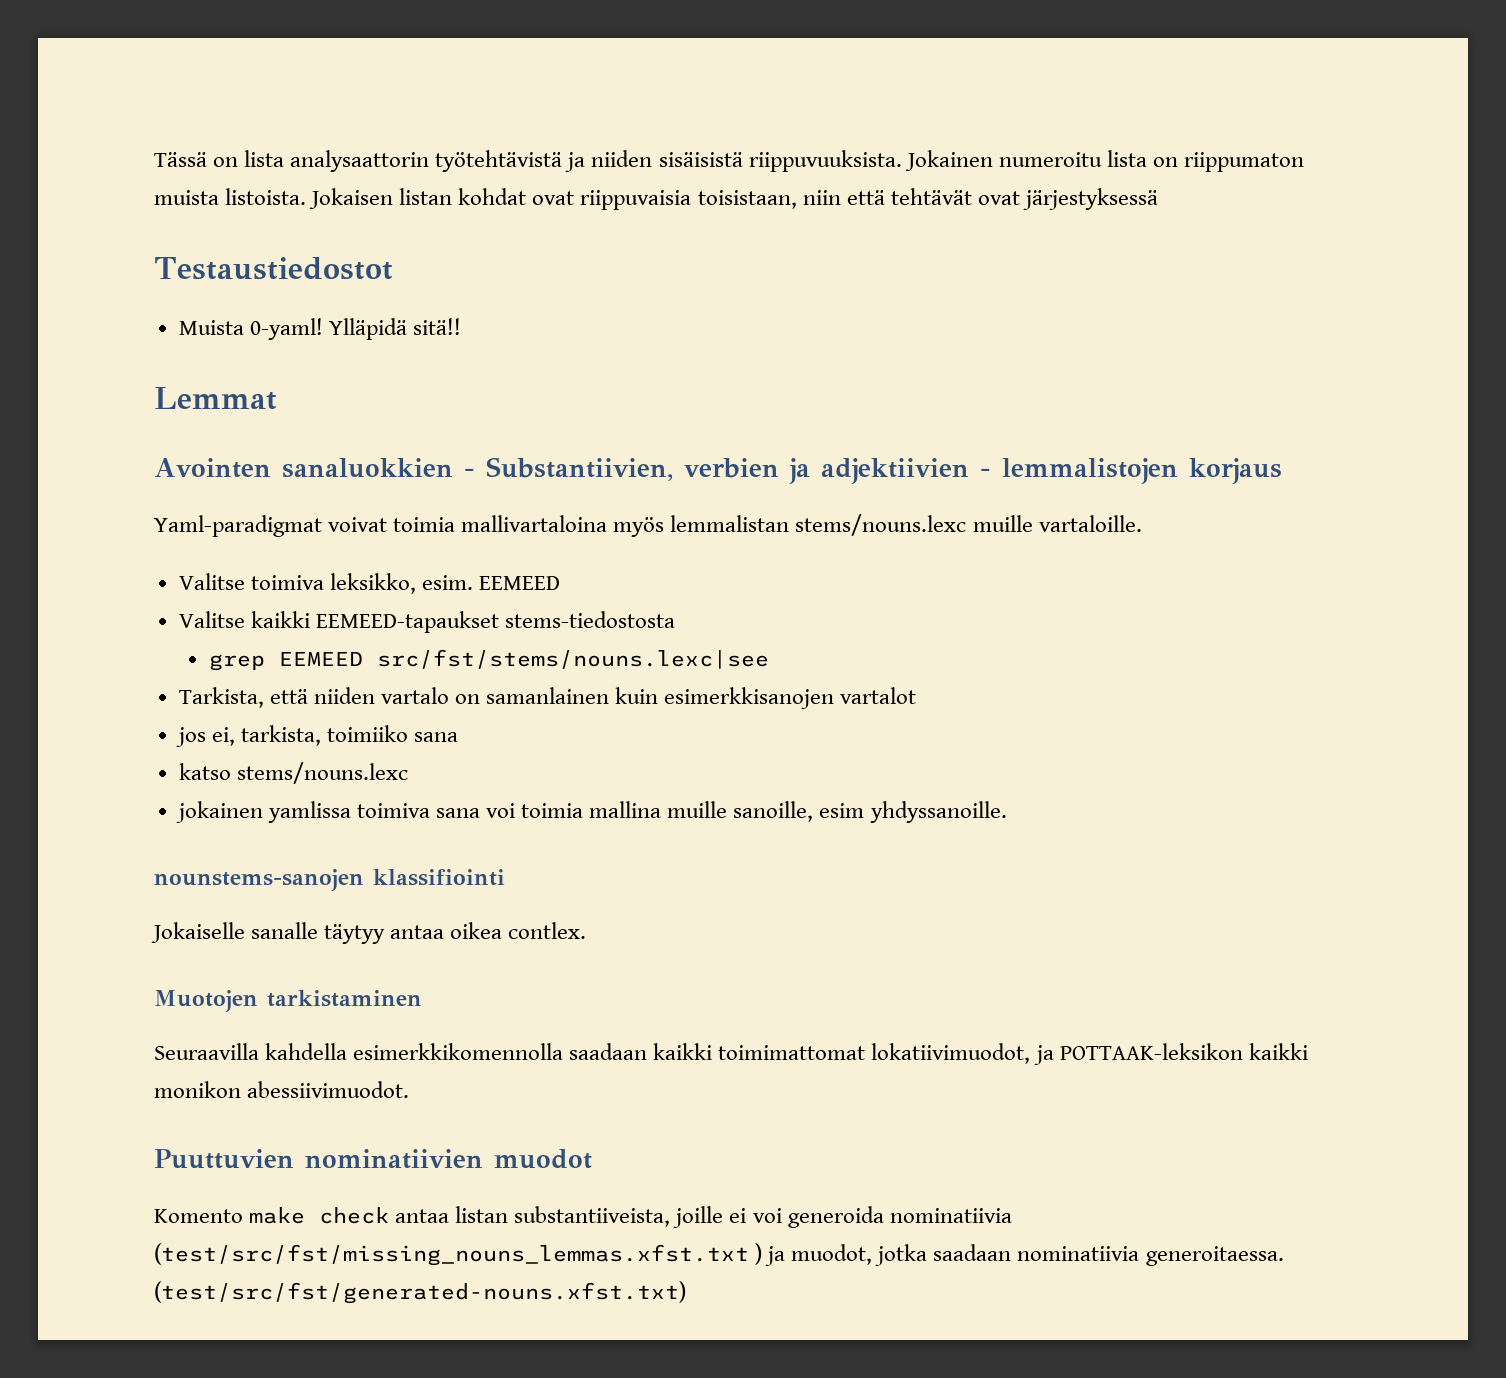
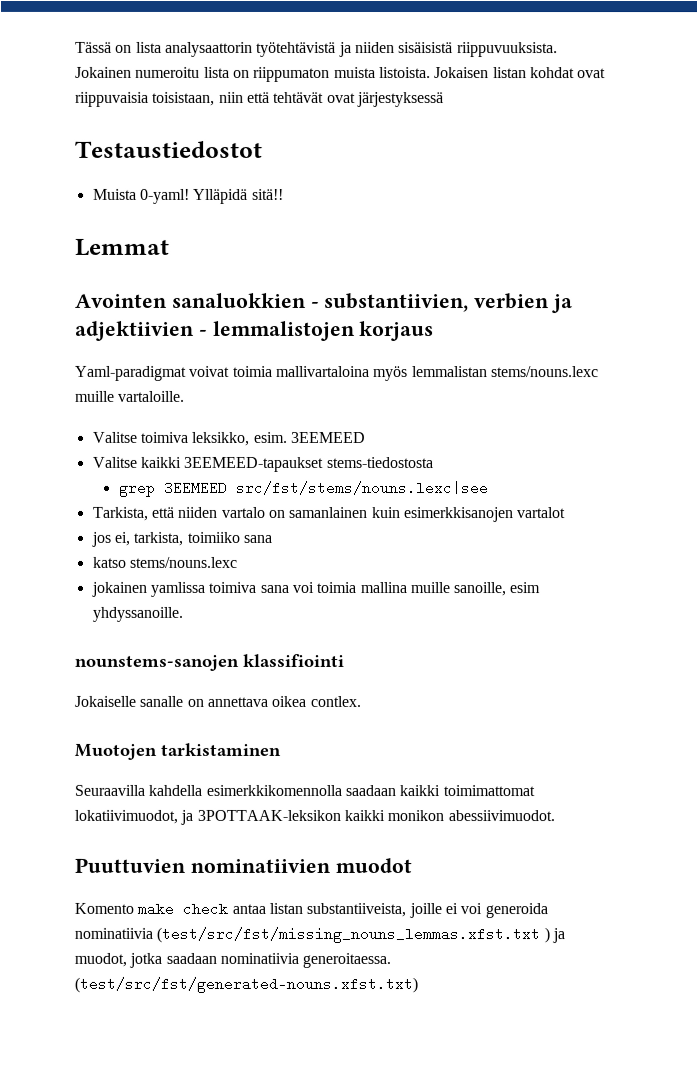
- Avointen sanaluokkien - Substantiivien, verbien ja adjektiivien - lemmalistojen korjaus
+ Avointen sanaluokkien - substantiivien, verbien ja adjektiivien - lemmalistojen korjaus
- Valitse toimiva leksikko, esim. EEMEED
+ Valitse toimiva leksikko, esim. 3EEMEED
- Valitse kaikki EEMEED-tapaukset stems-tiedostosta
+ Valitse kaikki 3EEMEED-tapaukset stems-tiedostosta
- grep EEMEED src/fst/stems/nouns.lexc|see
+ grep 3EEMEED src/fst/stems/nouns.lexc|see
- Jokaiselle sanalle täytyy antaa oikea contlex.
+ Jokaiselle sanalle on annettava oikea contlex.
- Seuraavilla kahdella esimerkkikomennolla saadaan kaikki toimimattomat lokatiivimuodot, ja POTTAAK-leksikon kaikki monikon abessiivimuodot.
+ Seuraavilla kahdella esimerkkikomennolla saadaan kaikki toimimattomat lokatiivimuodot, ja 3POTTAAK-leksikon kaikki monikon abessiivimuodot.

